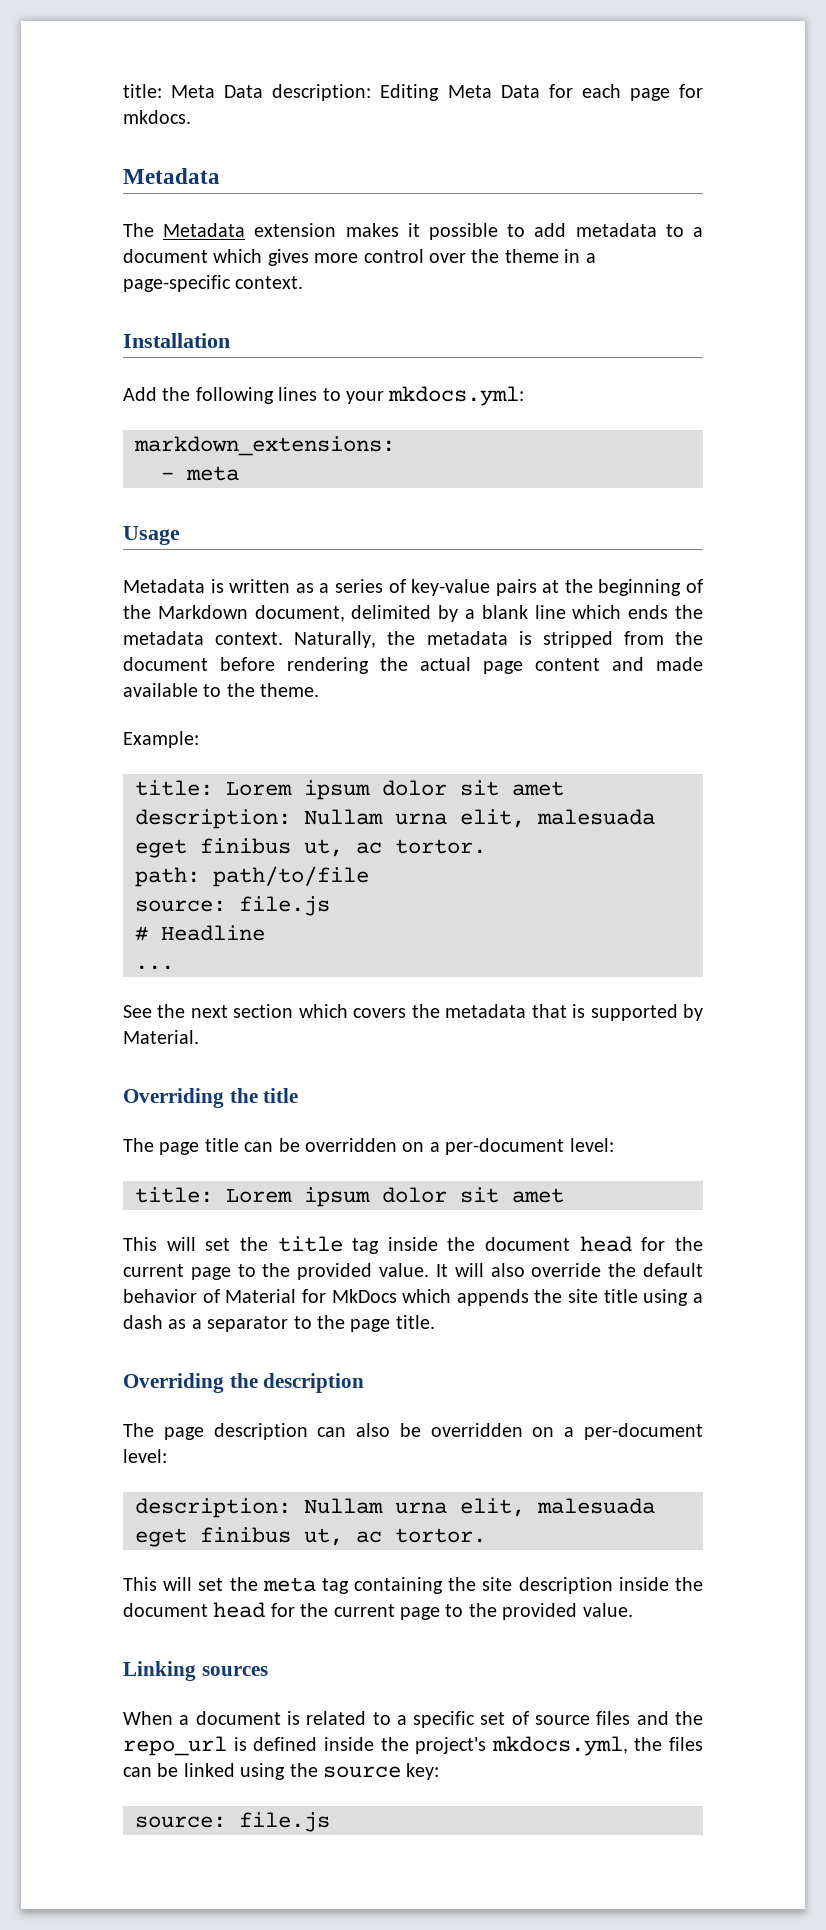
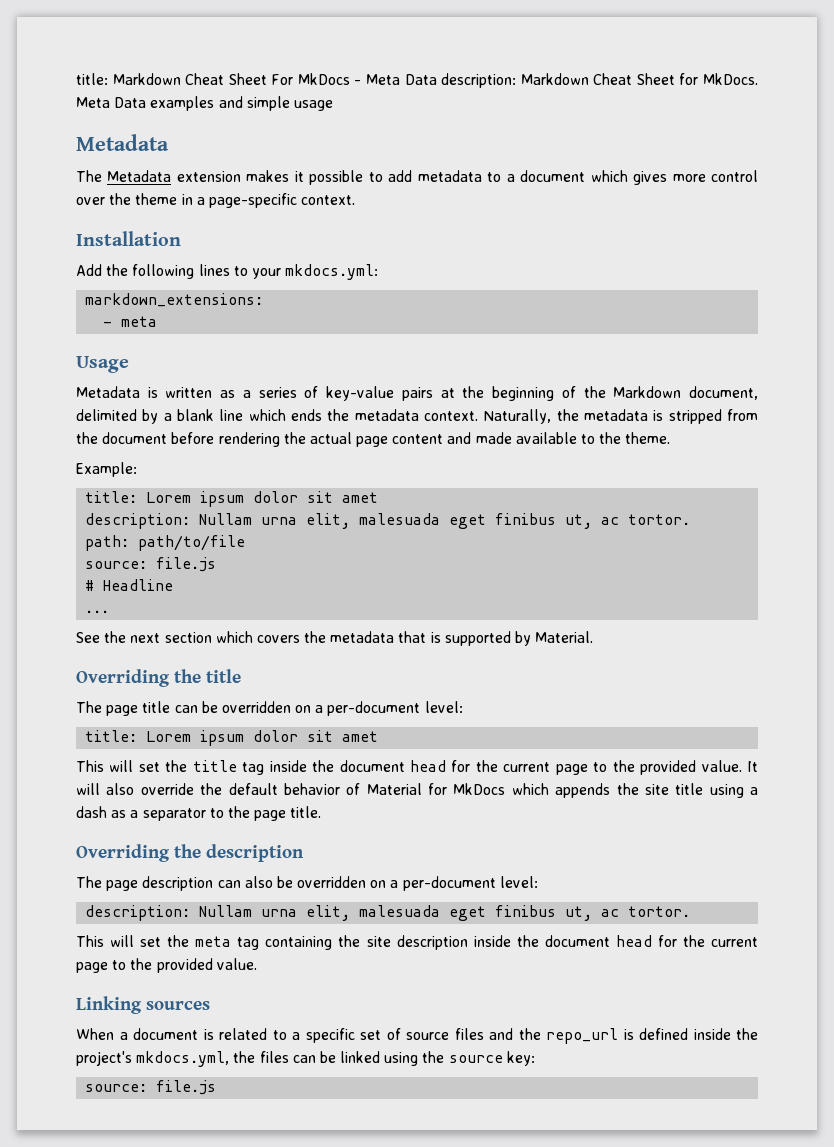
- title: Meta Data description: Editing Meta Data for each page for mkdocs.
+ title: Markdown Cheat Sheet For MkDocs - Meta Data description: Markdown Cheat Sheet for MkDocs. Meta Data examples and simple usage

